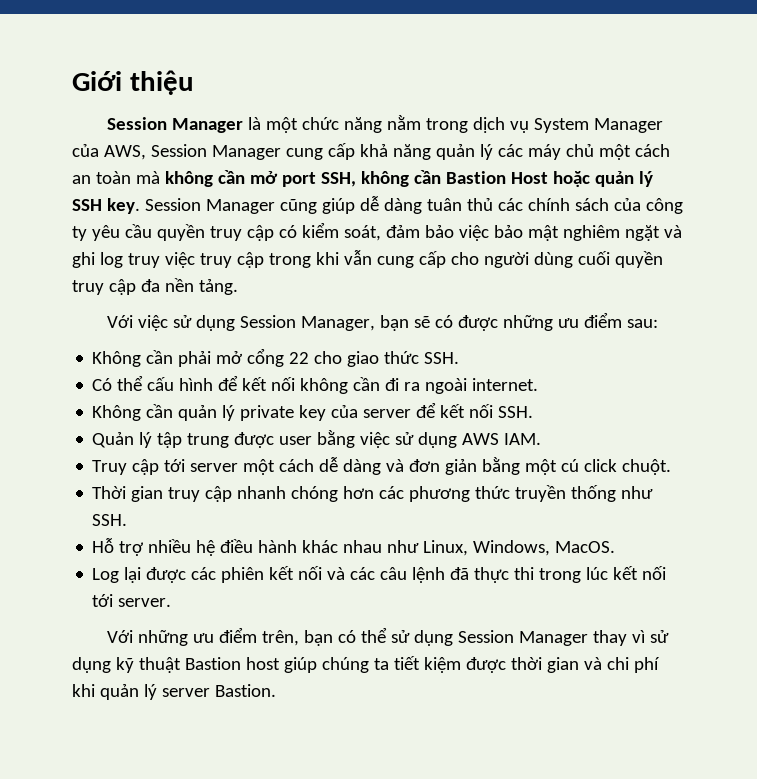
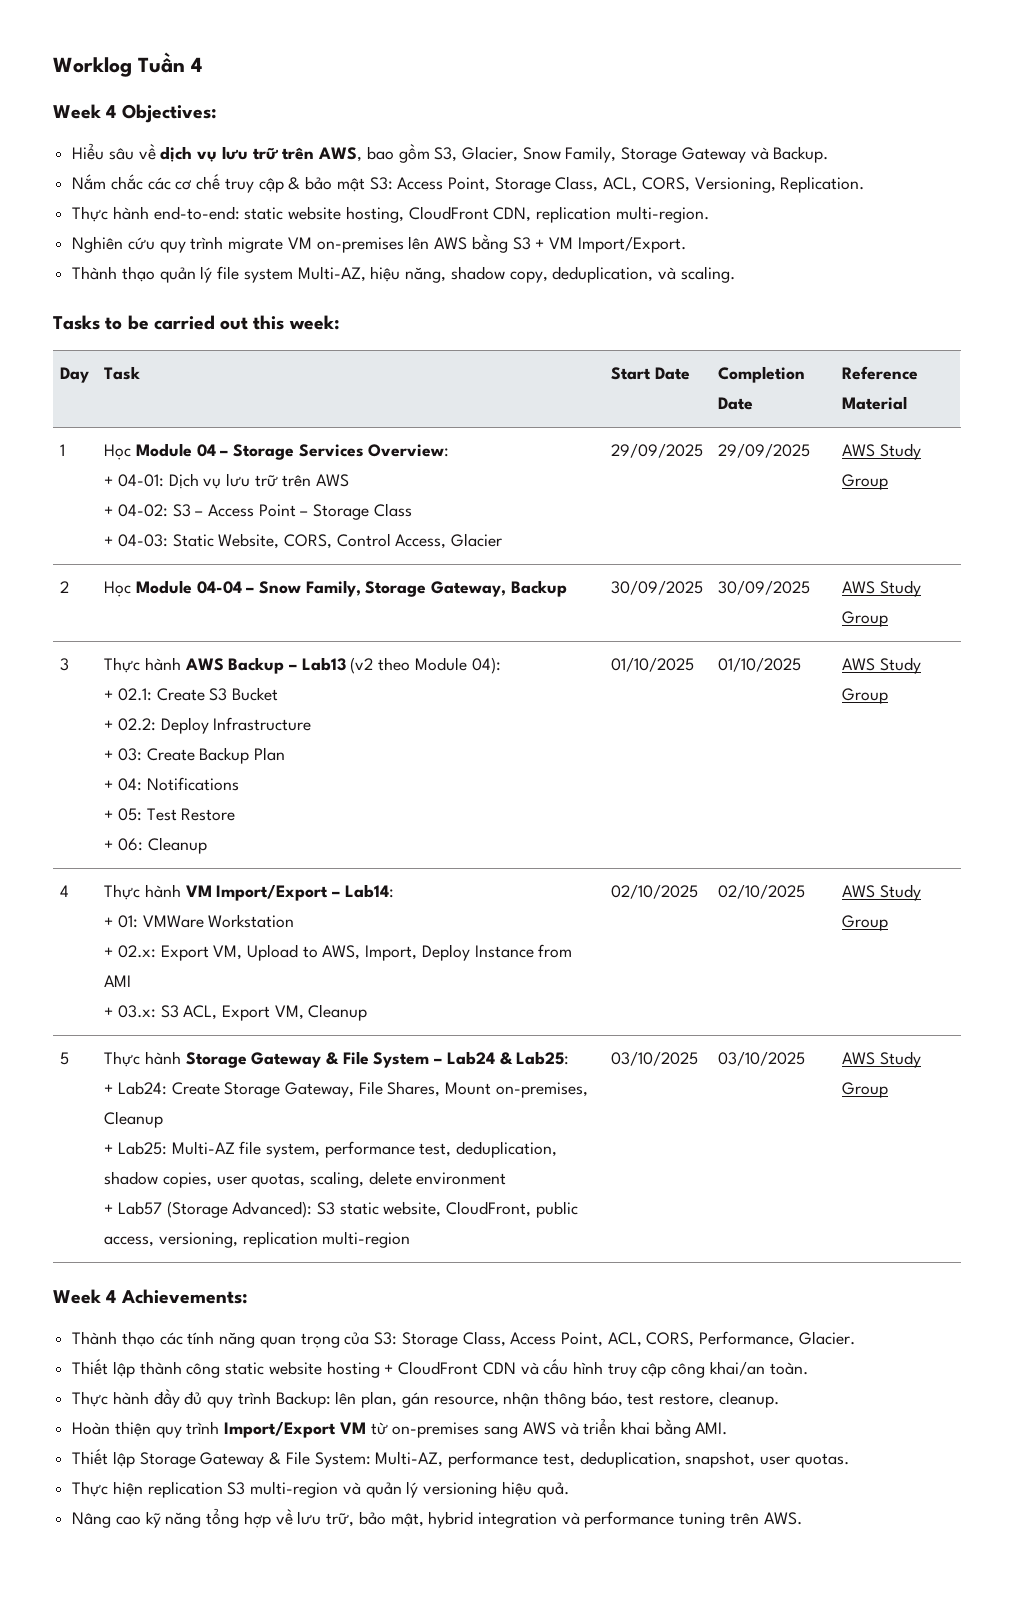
- Giới thiệu
- Session Manager là một chức năng nằm trong dịch vụ System Manager của AWS, Session Manager cung cấp khả năng quản lý các máy chủ một cách an toàn mà không cần mở port SSH, không cần Bastion Host hoặc quản lý SSH key. Session Manager cũng giúp dễ dàng tuân thủ các chính sách của công ty yêu cầu quyền truy cập có kiểm soát, đảm bảo việc bảo mật nghiêm ngặt và ghi log truy việc truy cập trong khi vẫn cung cấp cho người dùng cuối quyền truy cập đa nền tảng.
- Với việc sử dụng Session Manager, bạn sẽ có được những ưu điểm sau:
- Không cần phải mở cổng 22 cho giao thức SSH.
- Có thể cấu hình để kết nối không cần đi ra ngoài internet.
- Không cần quản lý private key của server để kết nối SSH.
- Quản lý tập trung được user bằng việc sử dụng AWS IAM.
- Truy cập tới server một cách dễ dàng và đơn giản bằng một cú click chuột.
- Thời gian truy cập nhanh chóng hơn các phương thức truyền thống như SSH.
- Hỗ trợ nhiều hệ điều hành khác nhau như Linux, Windows, MacOS.
- Log lại được các phiên kết nối và các câu lệnh đã thực thi trong lúc kết nối tới server.
- Với những ưu điểm trên, bạn có thể sử dụng Session Manager thay vì sử dụng kỹ thuật Bastion host giúp chúng ta tiết kiệm được thời gian và chi phí khi quản lý server Bastion.
+ Worklog Tuần 4
+ Week 4 Objectives:
+ Hiểu sâu về dịch vụ lưu trữ trên AWS, bao gồm S3, Glacier, Snow Family, Storage Gateway và Backup.
+ Nắm chắc các cơ chế truy cập & bảo mật S3: Access Point, Storage Class, ACL, CORS, Versioning, Replication.
+ Thực hành end-to-end: static website hosting, CloudFront CDN, replication multi-region.
+ Nghiên cứu quy trình migrate VM on-premises lên AWS bằng S3 + VM Import/Export.
+ Thành thạo quản lý file system Multi-AZ, hiệu năng, shadow copy, deduplication, và scaling.
+ Tasks to be carried out this week:
+ Day | Task | Start Date | Completion Date | Reference Material
+ 1 | Học Module 04 – Storage Services Overview:
+ + 04-01: Dịch vụ lưu trữ trên AWS
+ + 04-02: S3 – Access Point – Storage Class
+ + 04-03: Static Website, CORS, Control Access, Glacier | 29/09/2025 | 29/09/2025 | AWS Study Group
+ 2 | Học Module 04-04 – Snow Family, Storage Gateway, Backup | 30/09/2025 | 30/09/2025 | AWS Study Group
+ 3 | Thực hành AWS Backup – Lab13 (v2 theo Module 04):
+ + 02.1: Create S3 Bucket
+ + 02.2: Deploy Infrastructure
+ + 03: Create Backup Plan
+ + 04: Notifications
+ + 05: Test Restore
+ + 06: Cleanup | 01/10/2025 | 01/10/2025 | AWS Study Group
+ 4 | Thực hành VM Import/Export – Lab14:
+ + 01: VMWare Workstation
+ + 02.x: Export VM, Upload to AWS, Import, Deploy Instance from AMI
+ + 03.x: S3 ACL, Export VM, Cleanup | 02/10/2025 | 02/10/2025 | AWS Study Group
+ 5 | Thực hành Storage Gateway & File System – Lab24 & Lab25:
+ + Lab24: Create Storage Gateway, File Shares, Mount on-premises, Cleanup
+ + Lab25: Multi-AZ file system, performance test, deduplication, shadow copies, user quotas, scaling, delete environment
+ + Lab57 (Storage Advanced): S3 static website, CloudFront, public access, versioning, replication multi-region | 03/10/2025 | 03/10/2025 | AWS Study Group
+ Week 4 Achievements:
+ Thành thạo các tính năng quan trọng của S3: Storage Class, Access Point, ACL, CORS, Performance, Glacier.
+ Thiết lập thành công static website hosting + CloudFront CDN và cấu hình truy cập công khai/an toàn.
+ Thực hành đầy đủ quy trình Backup: lên plan, gán resource, nhận thông báo, test restore, cleanup.
+ Hoàn thiện quy trình Import/Export VM từ on-premises sang AWS và triển khai bằng AMI.
+ Thiết lập Storage Gateway & File System: Multi-AZ, performance test, deduplication, snapshot, user quotas.
+ Thực hiện replication S3 multi-region và quản lý versioning hiệu quả.
+ Nâng cao kỹ năng tổng hợp về lưu trữ, bảo mật, hybrid integration và performance tuning trên AWS.

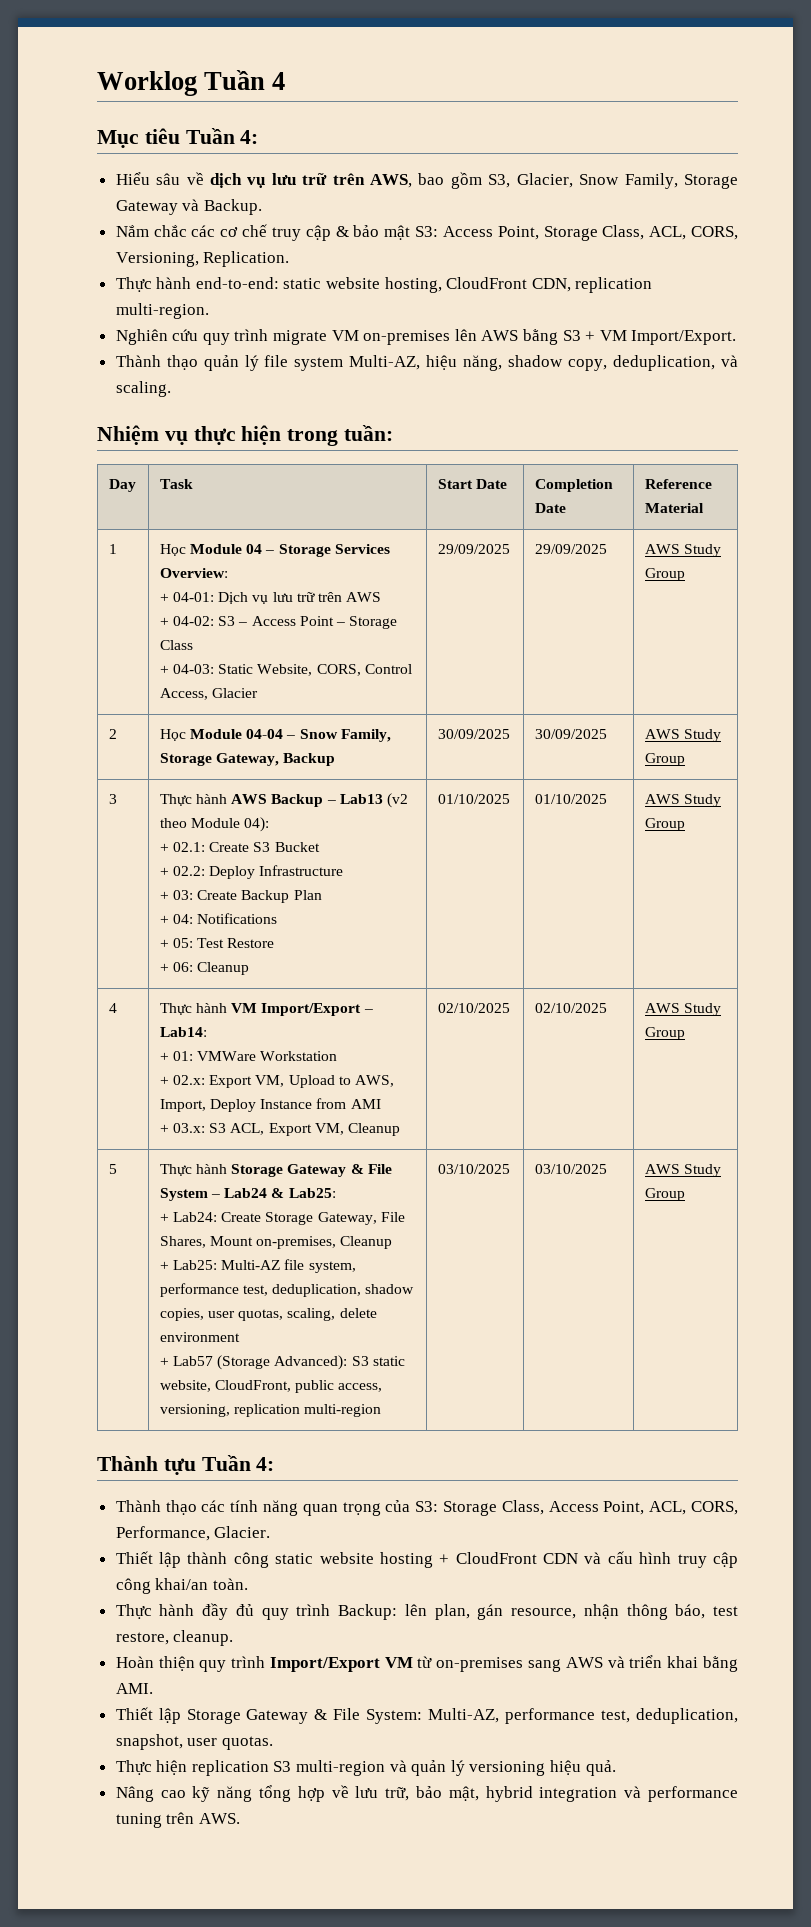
- Week 4 Objectives:
+ Mục tiêu Tuần 4:
- Tasks to be carried out this week:
+ Nhiệm vụ thực hiện trong tuần:
- Week 4 Achievements:
+ Thành tựu Tuần 4:

